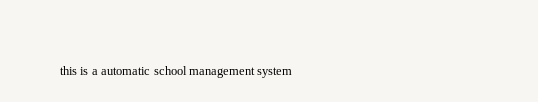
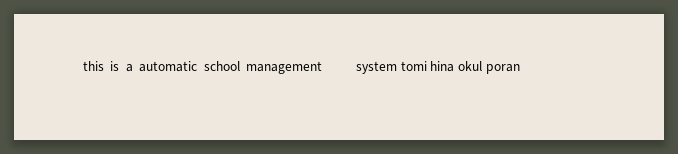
- this is a automatic school management system
+ this is a automatic school management system tomi hina okul poran

